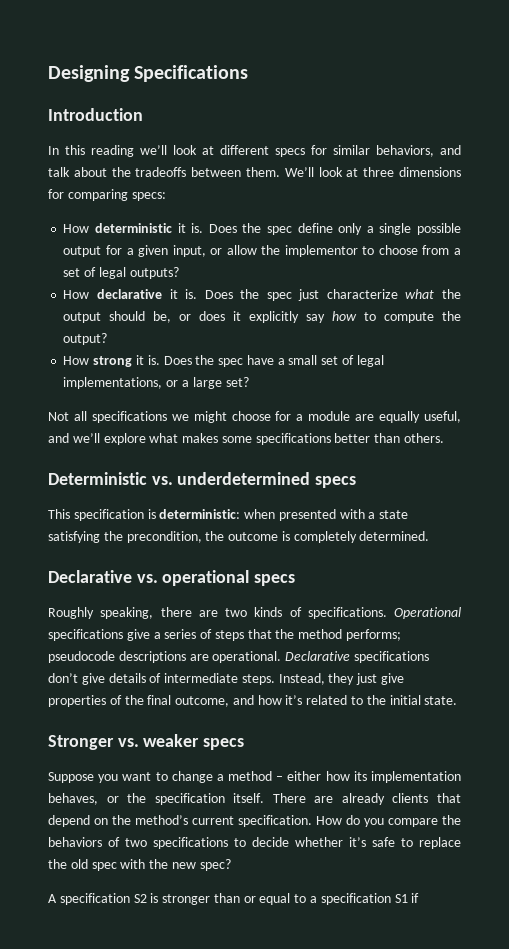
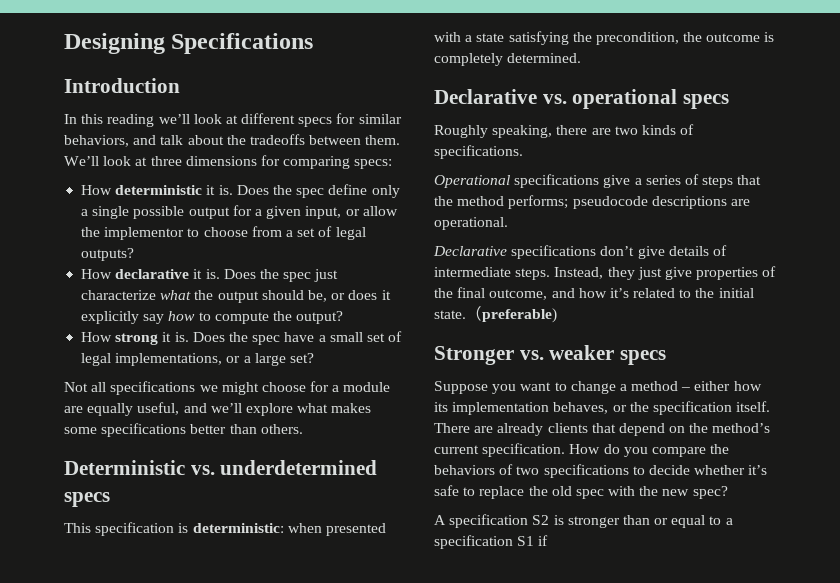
- Roughly speaking, there are two kinds of specifications. Operational specifications give a series of steps that the method performs; pseudocode descriptions are operational. Declarative specifications don’t give details of intermediate steps.
+ Roughly speaking, there are two kinds of specifications.
+ Operational specifications give a series of steps that the method performs; pseudocode descriptions are operational.
+ Declarative specifications don’t give details of intermediate steps.
+ （preferable)

